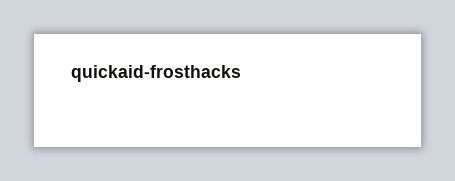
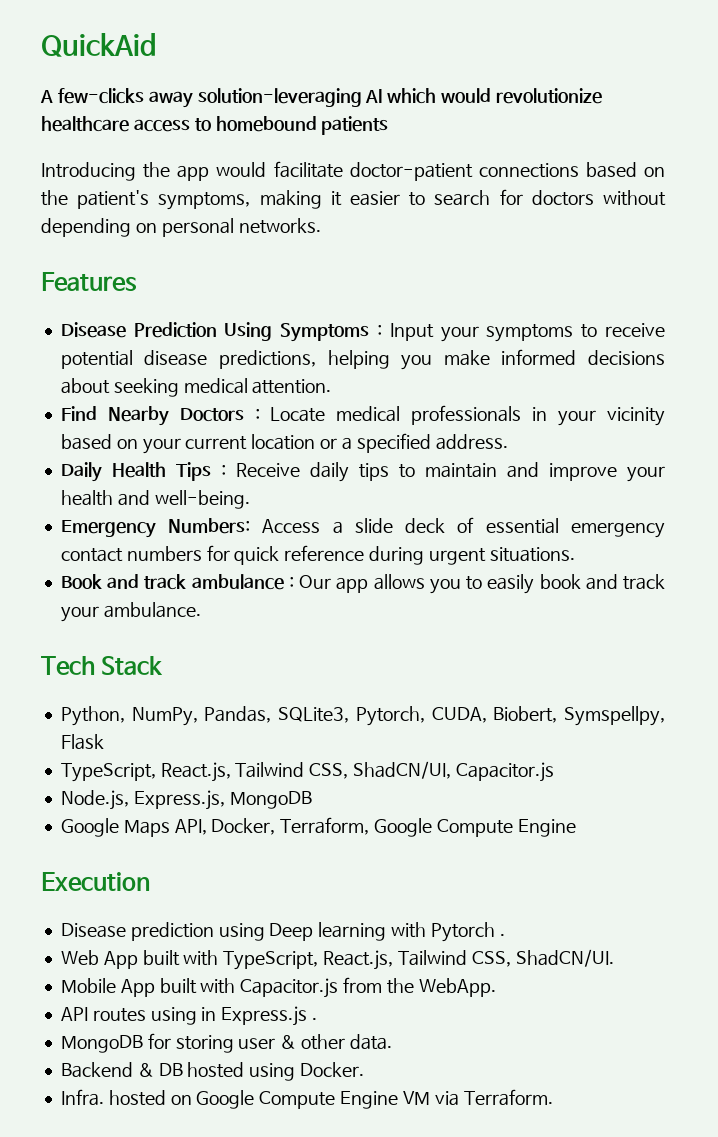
- quickaid-frosthacks
+ QuickAid
+ A few-clicks away solution-leveraging AI which would revolutionize healthcare access to homebound patients
+ Introducing the app would facilitate doctor-patient connections based on the patient's symptoms, making it easier to search for doctors without depending on personal networks.
+ Features
+ Disease Prediction Using Symptoms : Input your symptoms to receive potential disease predictions, helping you make informed decisions about seeking medical attention.
+ Find Nearby Doctors : Locate medical professionals in your vicinity based on your current location or a specified address.
+ Daily Health Tips : Receive daily tips to maintain and improve your health and well-being.
+ Emergency Numbers: Access a slide deck of essential emergency contact numbers for quick reference during urgent situations.
+ Book and track ambulance : Our app allows you to easily book and track your ambulance.
+ Tech Stack
+ Python, NumPy, Pandas, SQLite3, Pytorch, CUDA, Biobert, Symspellpy, Flask
+ TypeScript, React.js, Tailwind CSS, ShadCN/UI, Capacitor.js
+ Node.js, Express.js, MongoDB
+ Google Maps API, Docker, Terraform, Google Compute Engine
+ Execution
+ Disease prediction using Deep learning with Pytorch .
+ Web App built with TypeScript, React.js, Tailwind CSS, ShadCN/UI.
+ Mobile App built with Capacitor.js from the WebApp.
+ API routes using in Express.js .
+ MongoDB for storing user & other data.
+ Backend & DB hosted using Docker.
+ Infra. hosted on Google Compute Engine VM via Terraform.

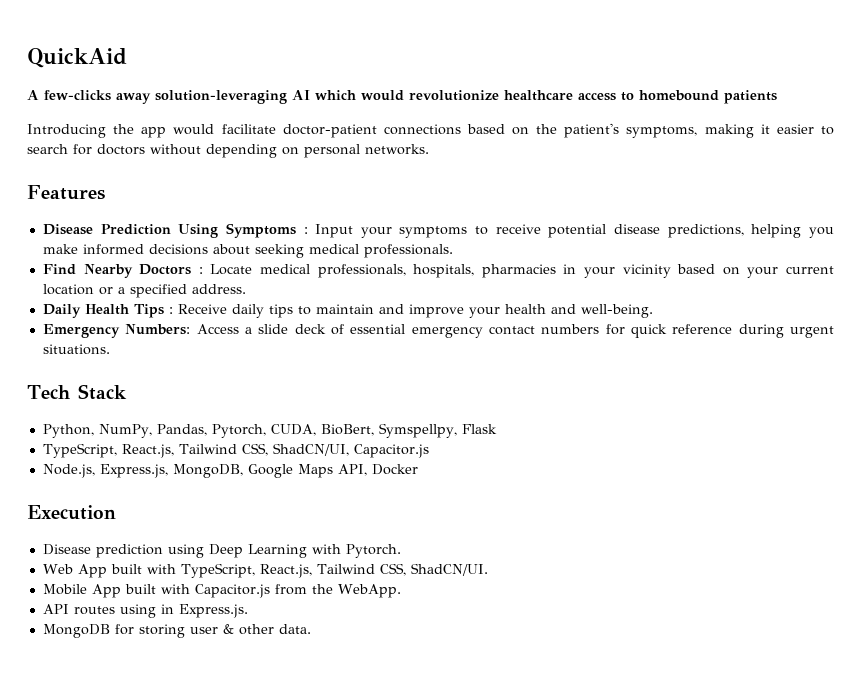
- Disease Prediction Using Symptoms : Input your symptoms to receive potential disease predictions, helping you make informed decisions about seeking medical attention.
+ Disease Prediction Using Symptoms : Input your symptoms to receive potential disease predictions, helping you make informed decisions about seeking medical professionals.
- Find Nearby Doctors : Locate medical professionals in your vicinity based on your current location or a specified address.
+ Find Nearby Doctors : Locate medical professionals, hospitals, pharmacies in your vicinity based on your current location or a specified address.
- Book and track ambulance : Our app allows you to easily book and track your ambulance.
- Python, NumPy, Pandas, SQLite3, Pytorch, CUDA, Biobert, Symspellpy, Flask
+ Python, NumPy, Pandas, Pytorch, CUDA, BioBert, Symspellpy, Flask
- Node.js, Express.js, MongoDB
- Google Maps API, Docker, Terraform, Google Compute Engine
+ Node.js, Express.js, MongoDB, Google Maps API, Docker
- Disease prediction using Deep learning with Pytorch .
+ Disease prediction using Deep Learning with Pytorch.
- API routes using in Express.js .
+ API routes using in Express.js.
- Backend & DB hosted using Docker.
- Infra. hosted on Google Compute Engine VM via Terraform.

